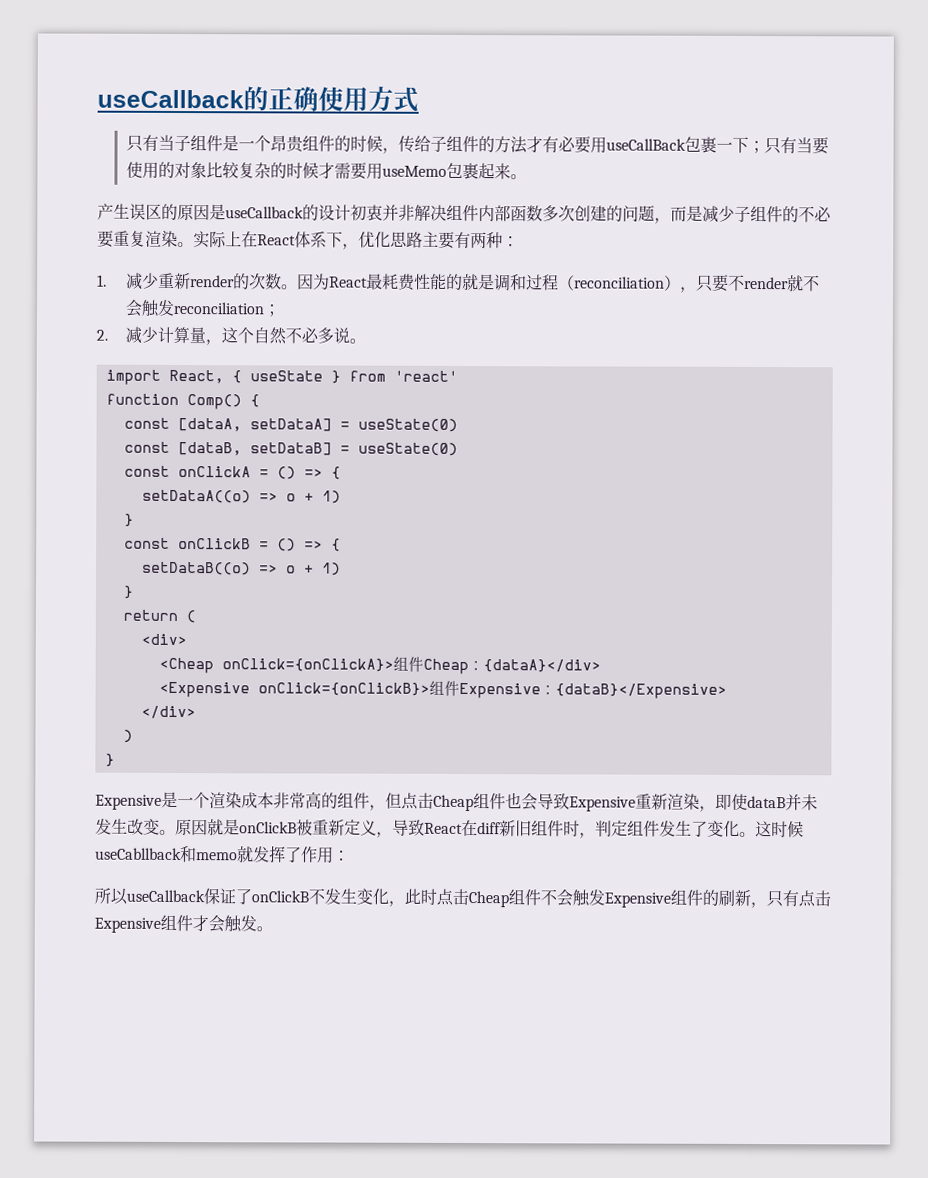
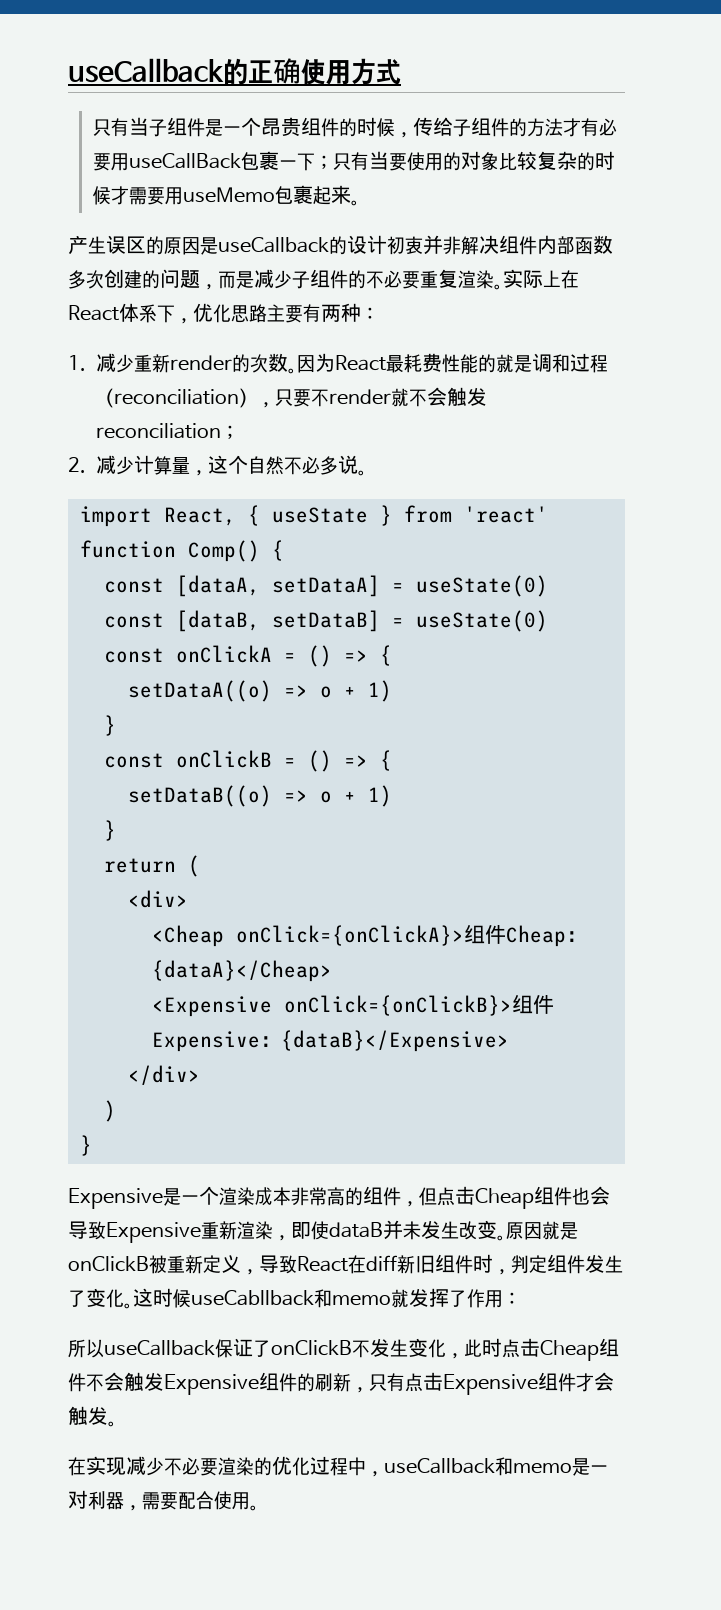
- <Cheap onClick={onClickA}>组件Cheap：{dataA}</div>
+ <Cheap onClick={onClickA}>组件Cheap：{dataA}</Cheap>
+ 在实现减少不必要渲染的优化过程中，useCallback和memo是一对利器，需要配合使用。

